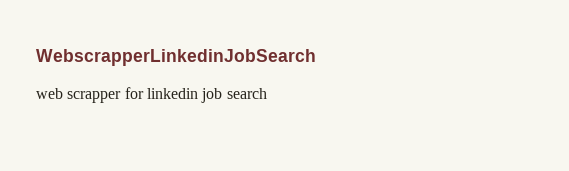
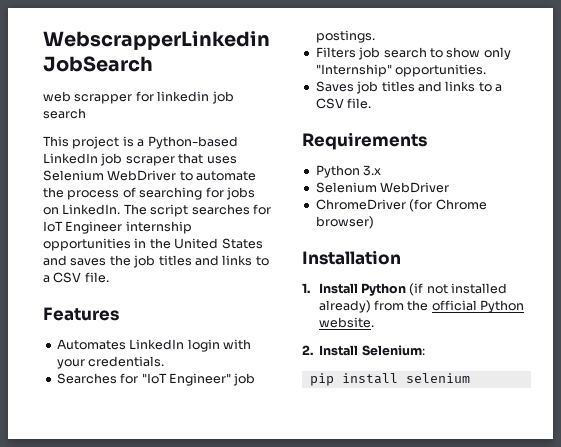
+ This project is a Python-based LinkedIn job scraper that uses Selenium WebDriver to automate the process of searching for jobs on LinkedIn. The script searches for IoT Engineer internship opportunities in the United States and saves the job titles and links to a CSV file.
+ Features
+ Automates LinkedIn login with your credentials.
+ Searches for "IoT Engineer" job postings.
+ Filters job search to show only "Internship" opportunities.
+ Saves job titles and links to a CSV file.
+ Requirements
+ Python 3.x
+ Selenium WebDriver
+ ChromeDriver (for Chrome browser)
+ Installation
+ 1. Install Python (if not installed already) from the official Python website.
+ 2. Install Selenium:
+ pip install selenium

